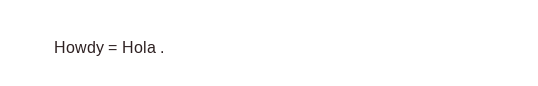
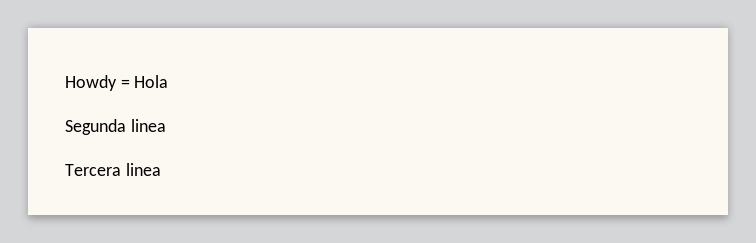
- Howdy = Hola .
+ Howdy = Hola
+ Segunda linea
+ Tercera linea

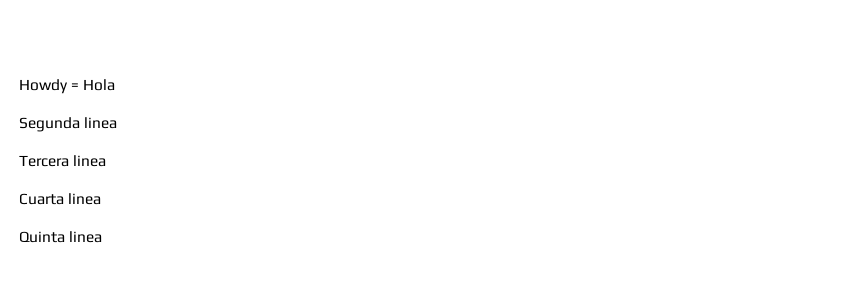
+ Cuarta linea
+ Quinta linea

